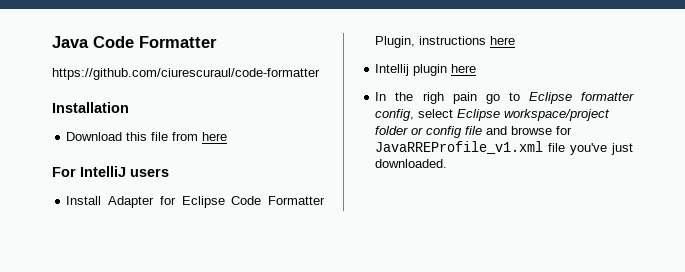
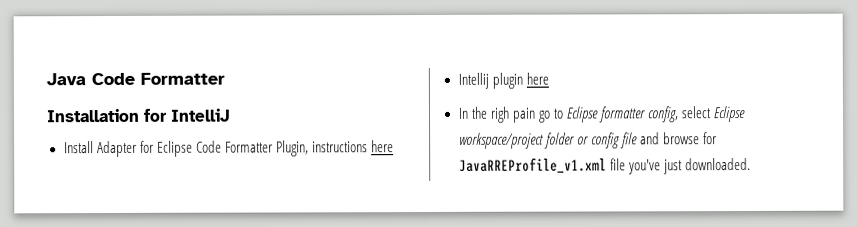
- https://github.com/ciurescuraul/code-formatter
- Installation
- Download this file from here
- For IntelliJ users
+ Installation for IntelliJ

